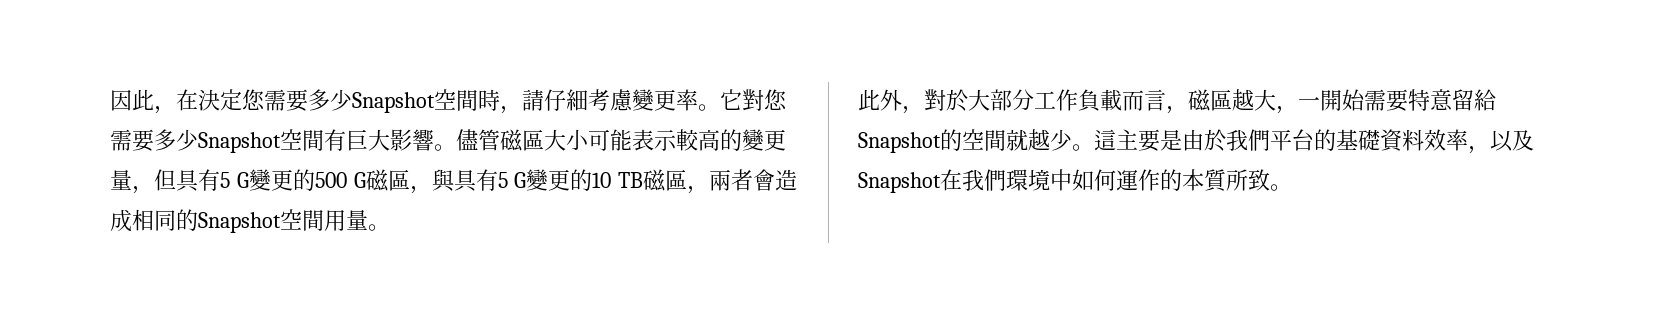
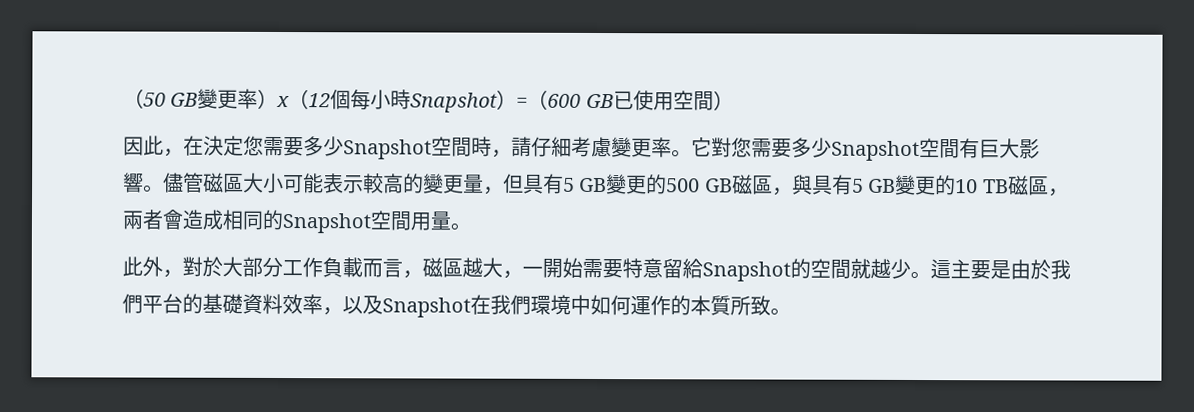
+ （50 GB變更率）x（12個每小時Snapshot）=（600 GB已使用空間）
- 儘管磁區大小可能表示較高的變更量，但具有5 G變更的500 G磁區，與具有5 G變更的10 TB磁區，兩者會造成相同的Snapshot空間用量。
+ 儘管磁區大小可能表示較高的變更量，但具有5 GB變更的500 GB磁區，與具有5 GB變更的10 TB磁區，兩者會造成相同的Snapshot空間用量。

